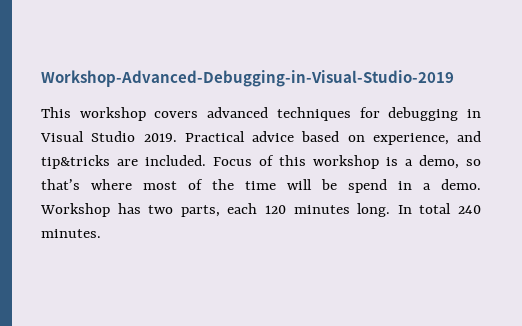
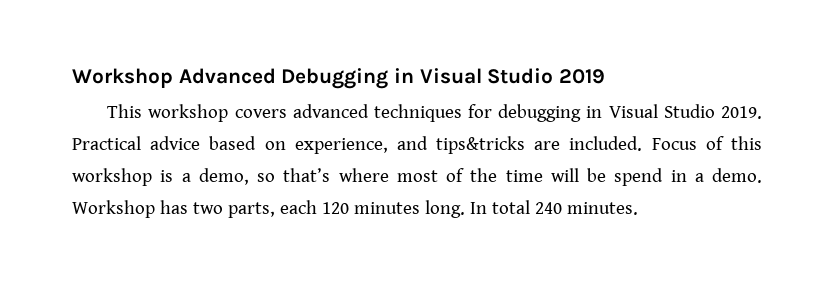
- Workshop-Advanced-Debugging-in-Visual-Studio-2019
+ Workshop Advanced Debugging in Visual Studio 2019
- Practical advice based on experience, and tip&tricks are included.
+ Practical advice based on experience, and tips&tricks are included.

